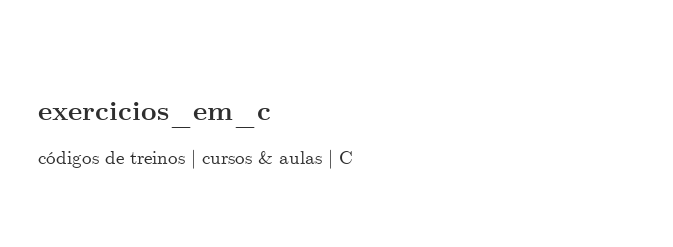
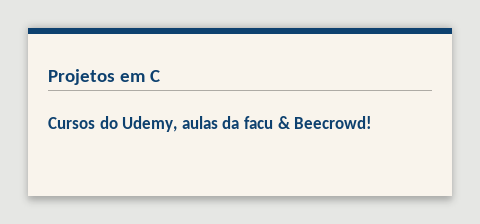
- exercicios_em_c
- códigos de treinos | cursos & aulas | C
+ Projetos em C
+ Cursos do Udemy, aulas da facu & Beecrowd!

